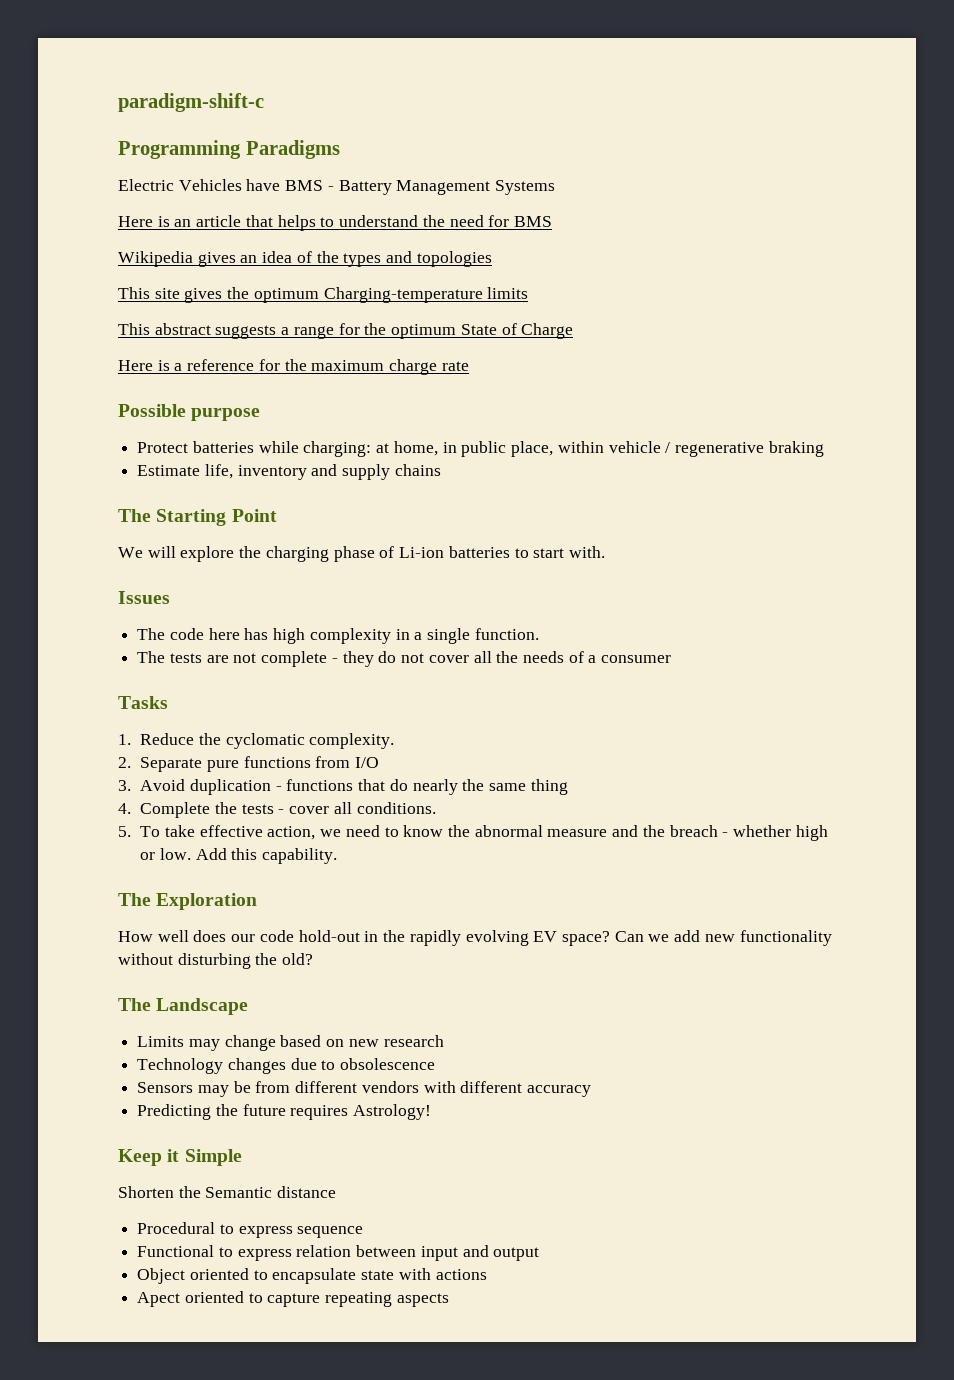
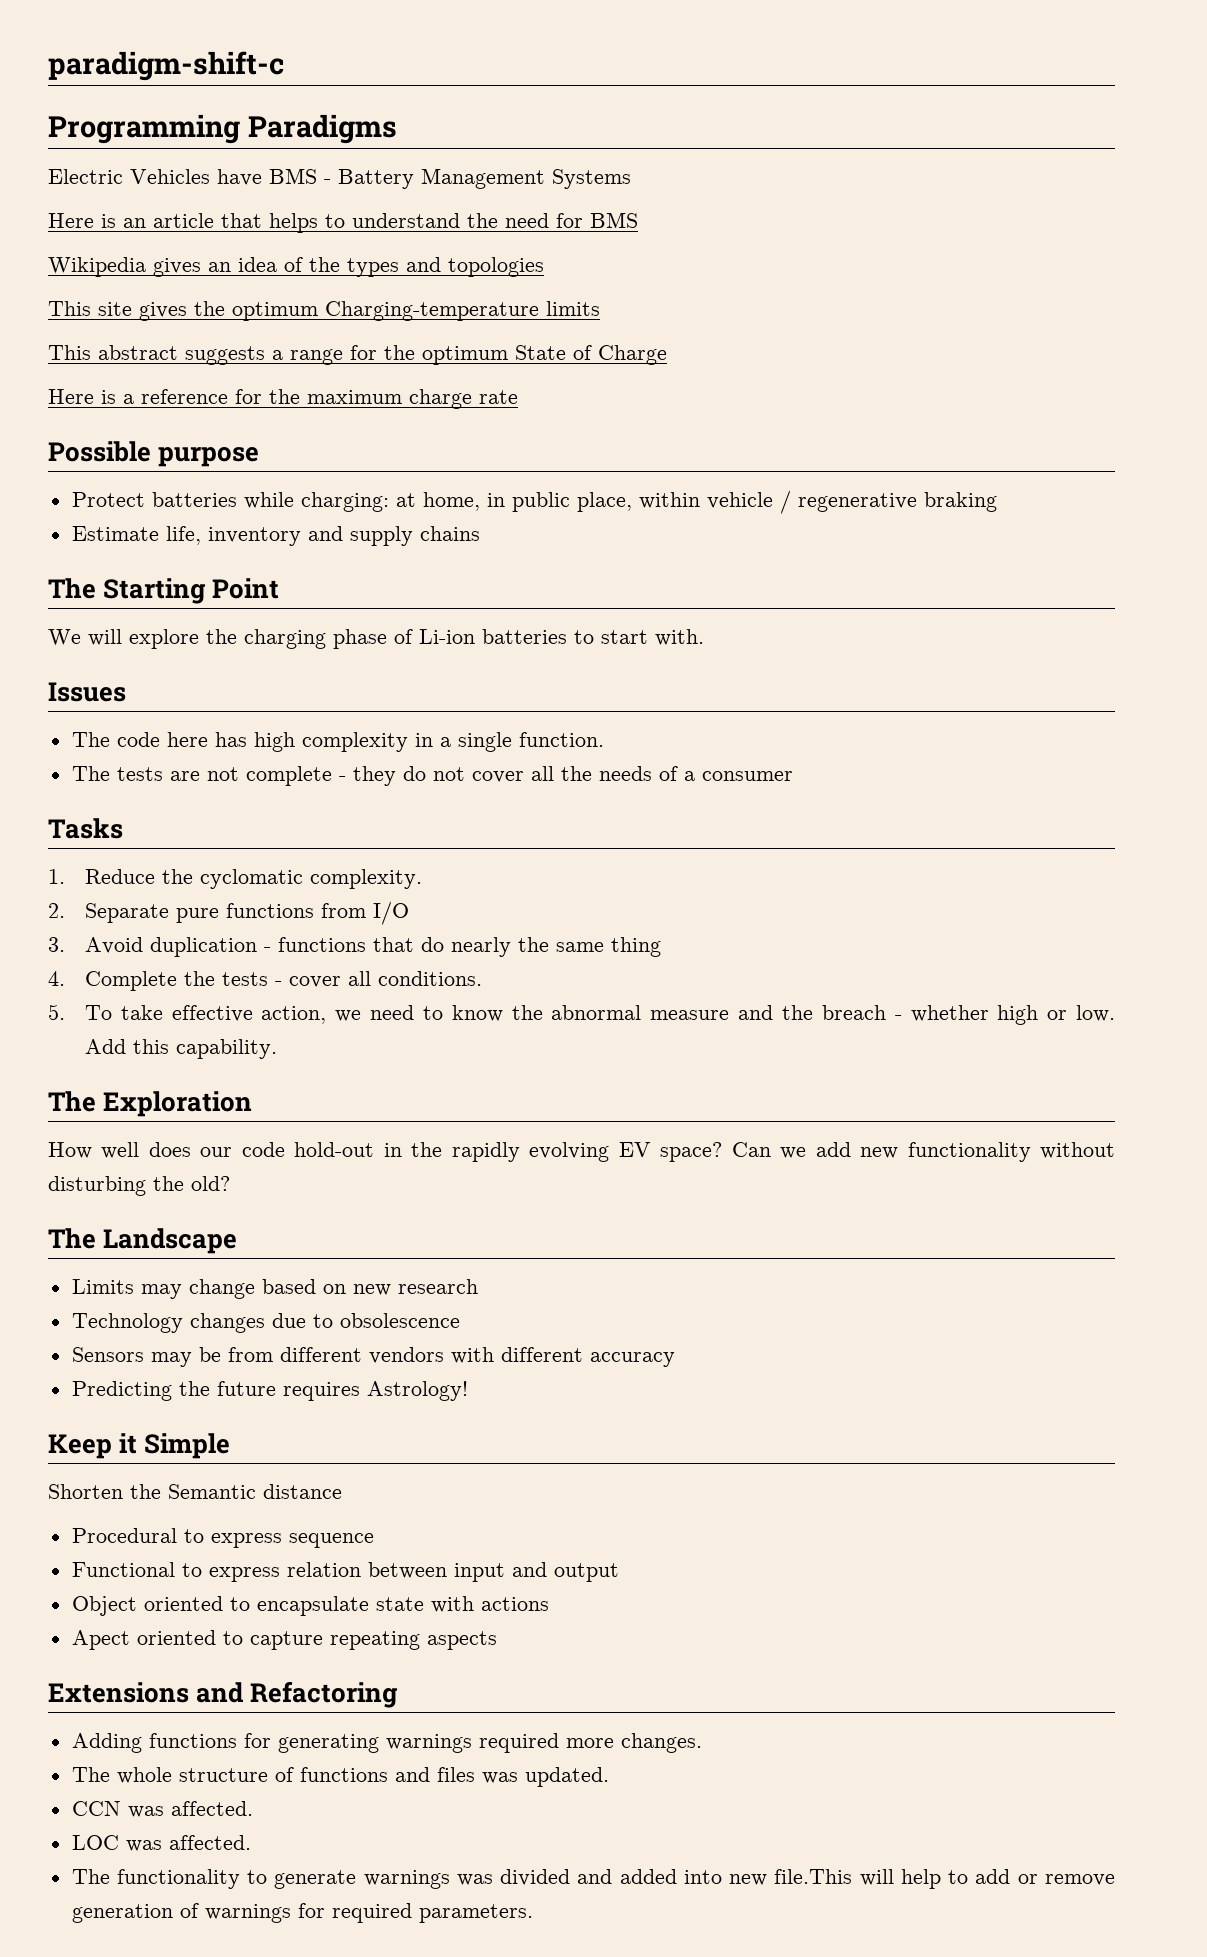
+ Extensions and Refactoring
+ Adding functions for generating warnings required more changes.
+ The whole structure of functions and files was updated.
+ CCN was affected.
+ LOC was affected.
+ The functionality to generate warnings was divided and added into new file.This will help to add or remove generation of warnings for required parameters.

